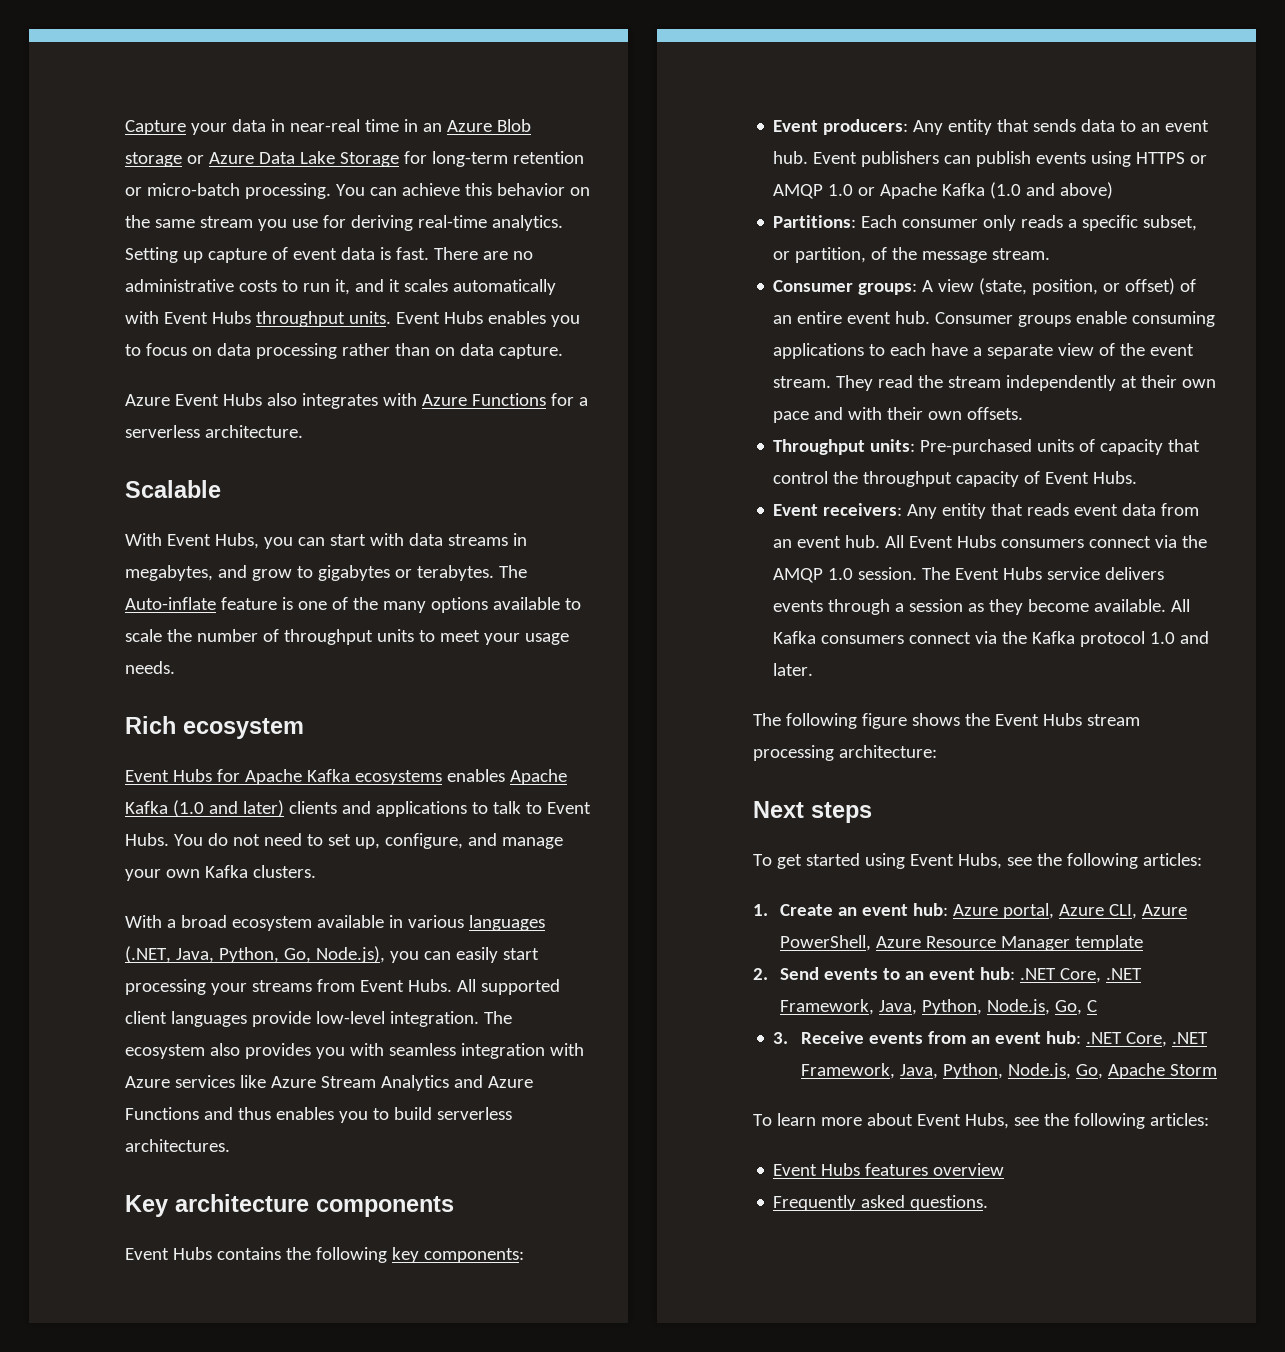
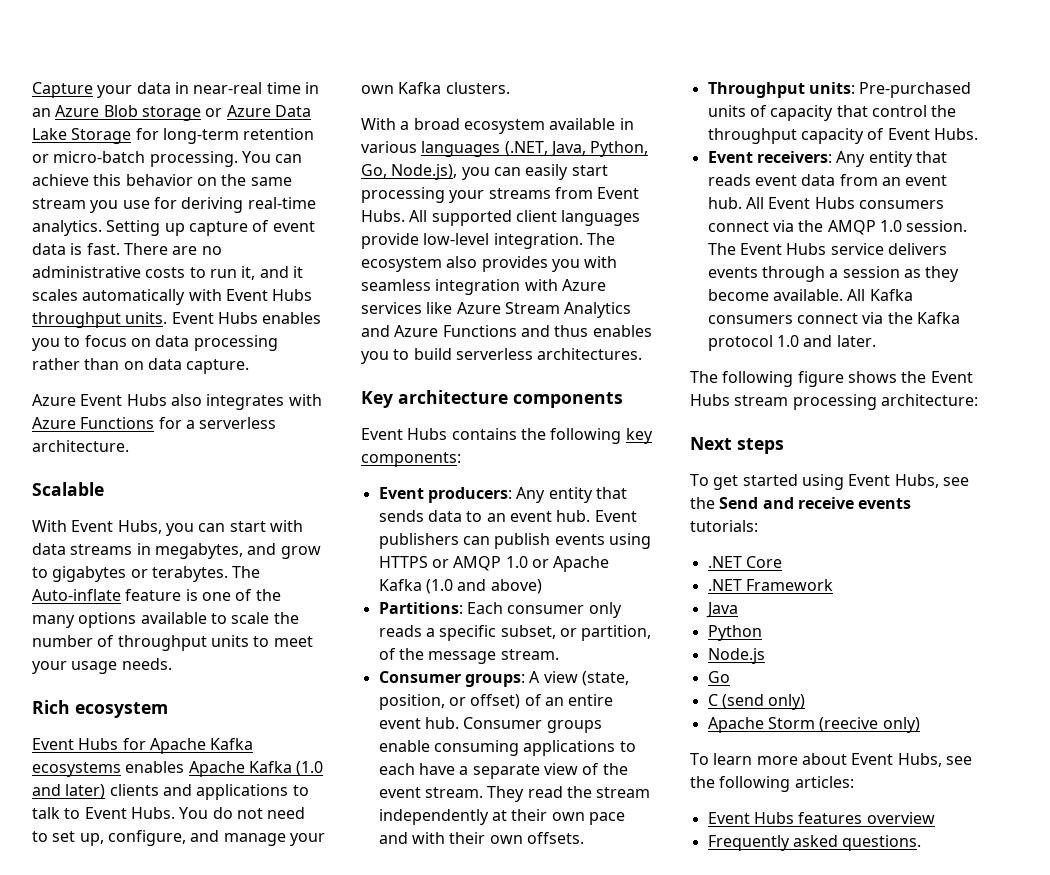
- To get started using Event Hubs, see the following articles:
- 1. Create an event hub: Azure portal, Azure CLI, Azure PowerShell, Azure Resource Manager template
- 2. Send events to an event hub: .NET Core, .NET Framework, Java, Python, Node.js, Go, C
- 3. Receive events from an event hub: .NET Core, .NET Framework, Java, Python, Node.js, Go, Apache Storm
+ To get started using Event Hubs, see the Send and receive events tutorials:
+ .NET Core
+ .NET Framework
+ Java
+ Python
+ Node.js
+ Go
+ C (send only)
+ Apache Storm (reecive only)

